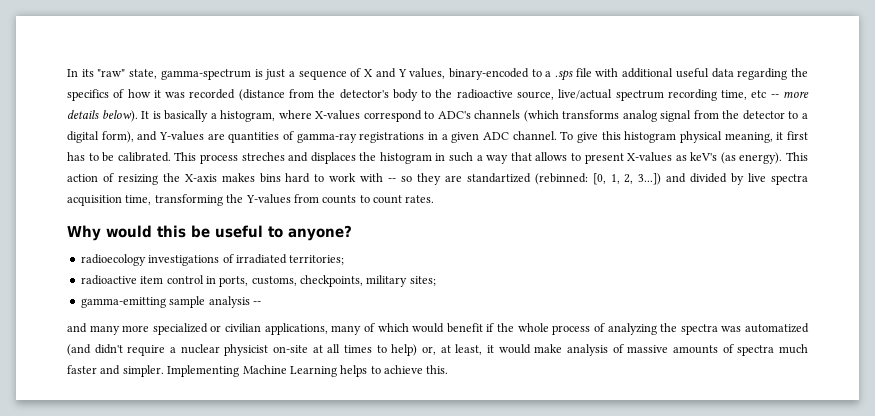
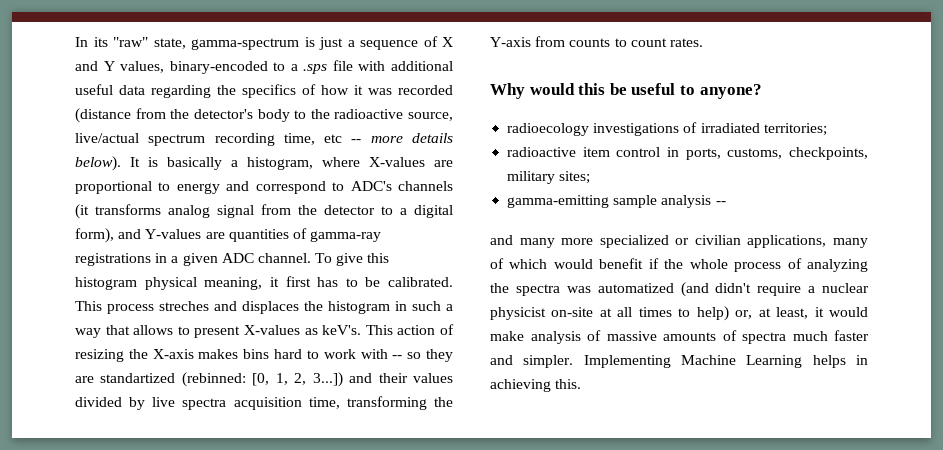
- It is basically a histogram, where X-values correspond to ADC's channels (which transforms analog signal from the detector to a digital form), and Y-values are quantities of gamma-ray registrations in a given ADC channel.
+ It is basically a histogram, where X-values are proportional to energy and correspond to ADC's channels (it transforms analog signal from the detector to a digital form), and Y-values are quantities of gamma-ray registrations in a given ADC channel.
- This process streches and displaces the histogram in such a way that allows to present X-values as keV's (as energy).
+ This process streches and displaces the histogram in such a way that allows to present X-values as keV's.
- This action of resizing the X-axis makes bins hard to work with -- so they are standartized (rebinned: [0, 1, 2, 3...]) and divided by live spectra acquisition time, transforming the Y-values from counts to count rates.
+ This action of resizing the X-axis makes bins hard to work with -- so they are standartized (rebinned: [0, 1, 2, 3...]) and their values divided by live spectra acquisition time, transforming the Y-axis from counts to count rates.
- Implementing Machine Learning helps to achieve this.
+ Implementing Machine Learning helps in achieving this.

